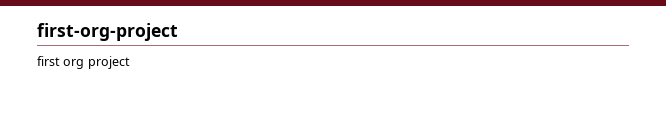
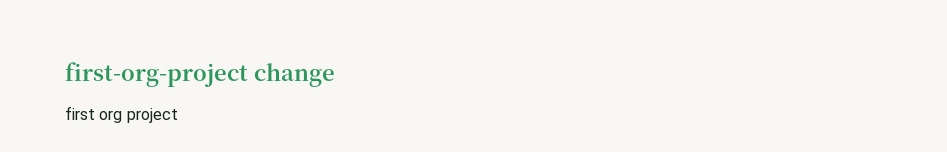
- first-org-project
+ first-org-project change

